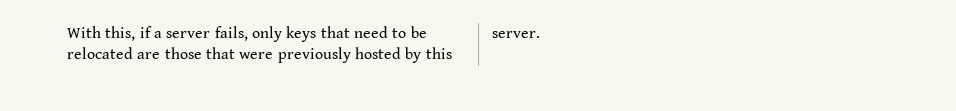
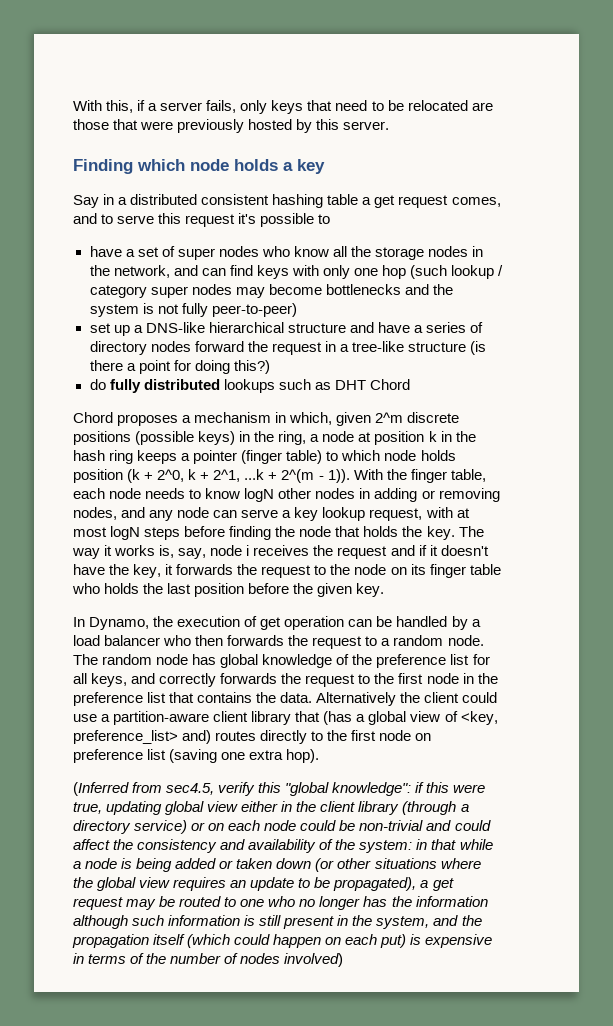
+ Finding which node holds a key
+ Say in a distributed consistent hashing table a get request comes, and to serve this request it's possible to
+ have a set of super nodes who know all the storage nodes in the network, and can find keys with only one hop (such lookup / category super nodes may become bottlenecks and the system is not fully peer-to-peer)
+ set up a DNS-like hierarchical structure and have a series of directory nodes forward the request in a tree-like structure (is there a point for doing this?)
+ do fully distributed lookups such as DHT Chord
+ Chord proposes a mechanism in which, given 2^m discrete positions (possible keys) in the ring, a node at position k in the hash ring keeps a pointer (finger table) to which node holds position (k + 2^0, k + 2^1, ...k + 2^(m - 1)). With the finger table, each node needs to know logN other nodes in adding or removing nodes, and any node can serve a key lookup request, with at most logN steps before finding the node that holds the key. The way it works is, say, node i receives the request and if it doesn't have the key, it forwards the request to the node on its finger table who holds the last position before the given key.
+ In Dynamo, the execution of get operation can be handled by a load balancer who then forwards the request to a random node. The random node has global knowledge of the preference list for all keys, and correctly forwards the request to the first node in the preference list that contains the data. Alternatively the client could use a partition-aware client library that (has a global view of <key, preference_list> and) routes directly to the first node on preference list (saving one extra hop).
+ (Inferred from sec4.5, verify this "global knowledge": if this were true, updating global view either in the client library (through a directory service) or on each node could be non-trivial and could affect the consistency and availability of the system: in that while a node is being added or taken down (or other situations where the global view requires an update to be propagated), a get request may be routed to one who no longer has the information although such information is still present in the system, and the propagation itself (which could happen on each put) is expensive in terms of the number of nodes involved)

